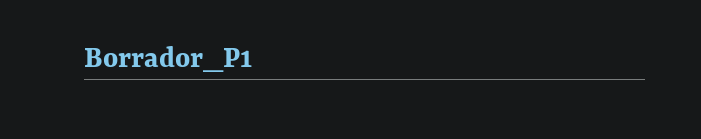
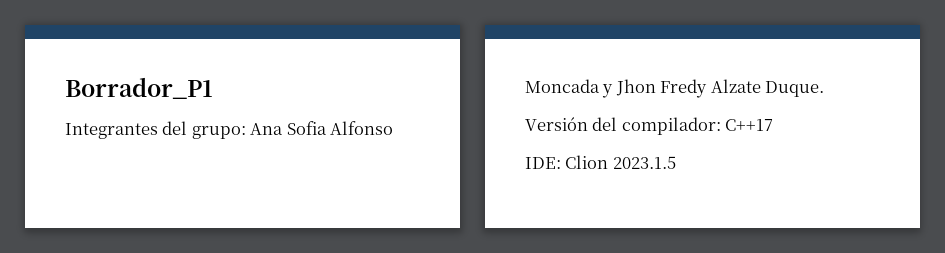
+ Integrantes del grupo: Ana Sofia Alfonso Moncada y Jhon Fredy Alzate Duque.
+ Versión del compilador: C++17
+ IDE: Clion 2023.1.5

